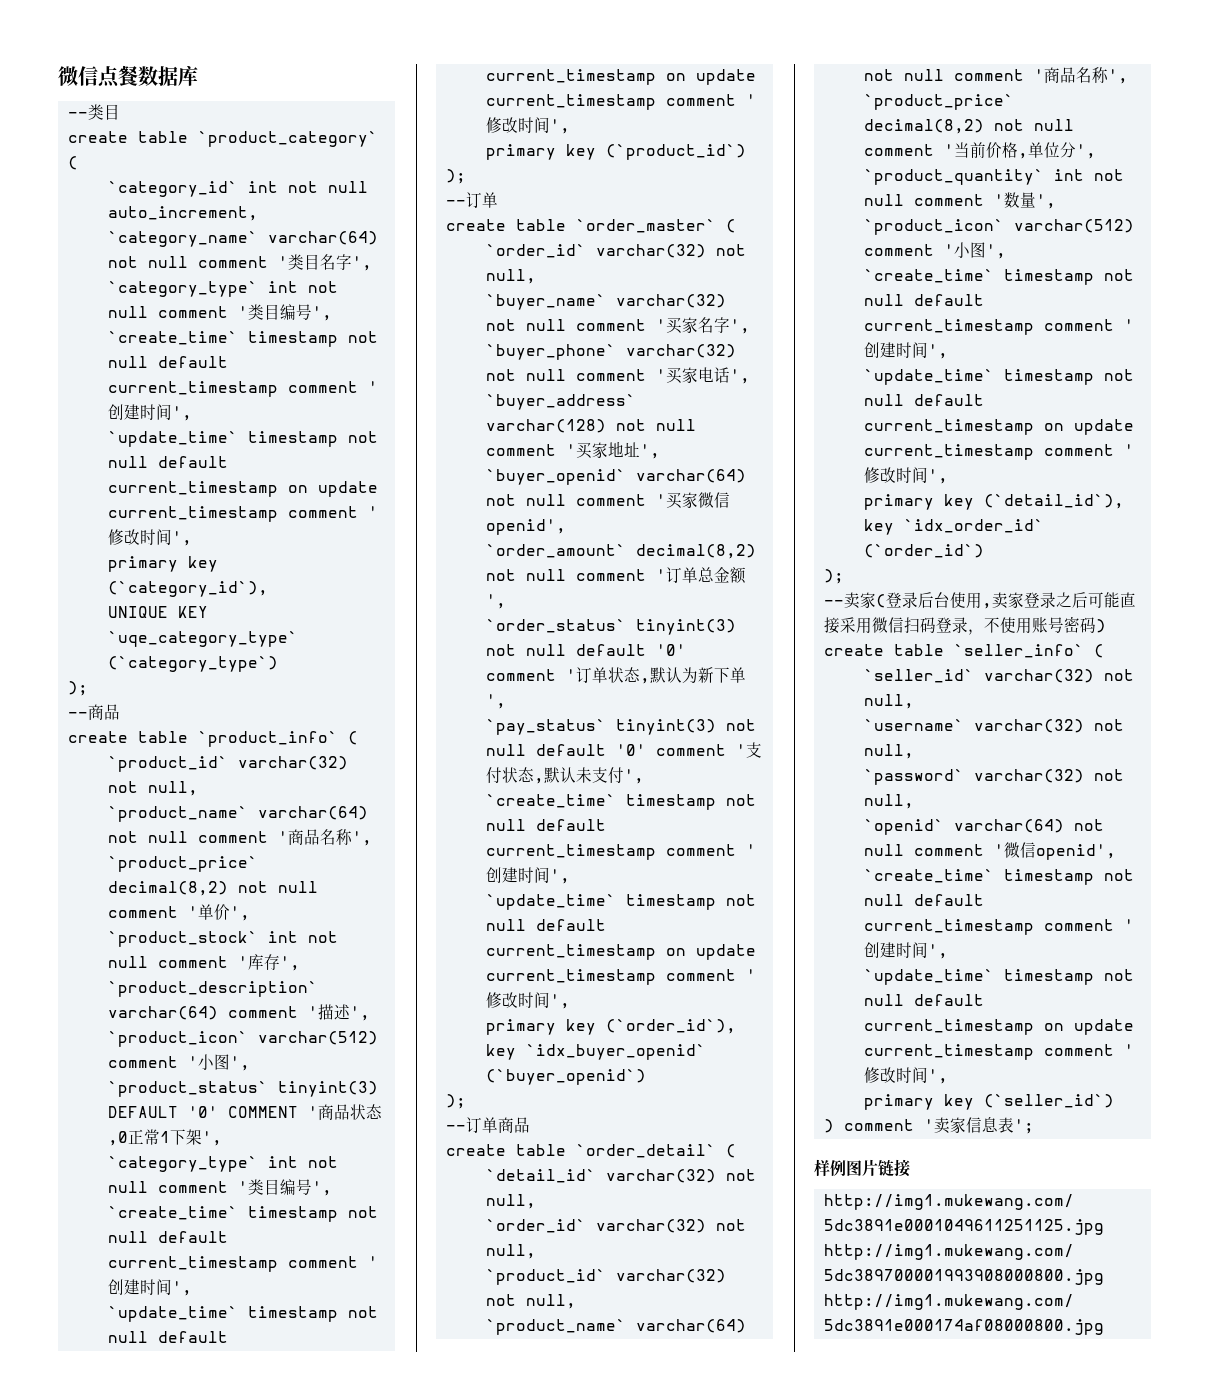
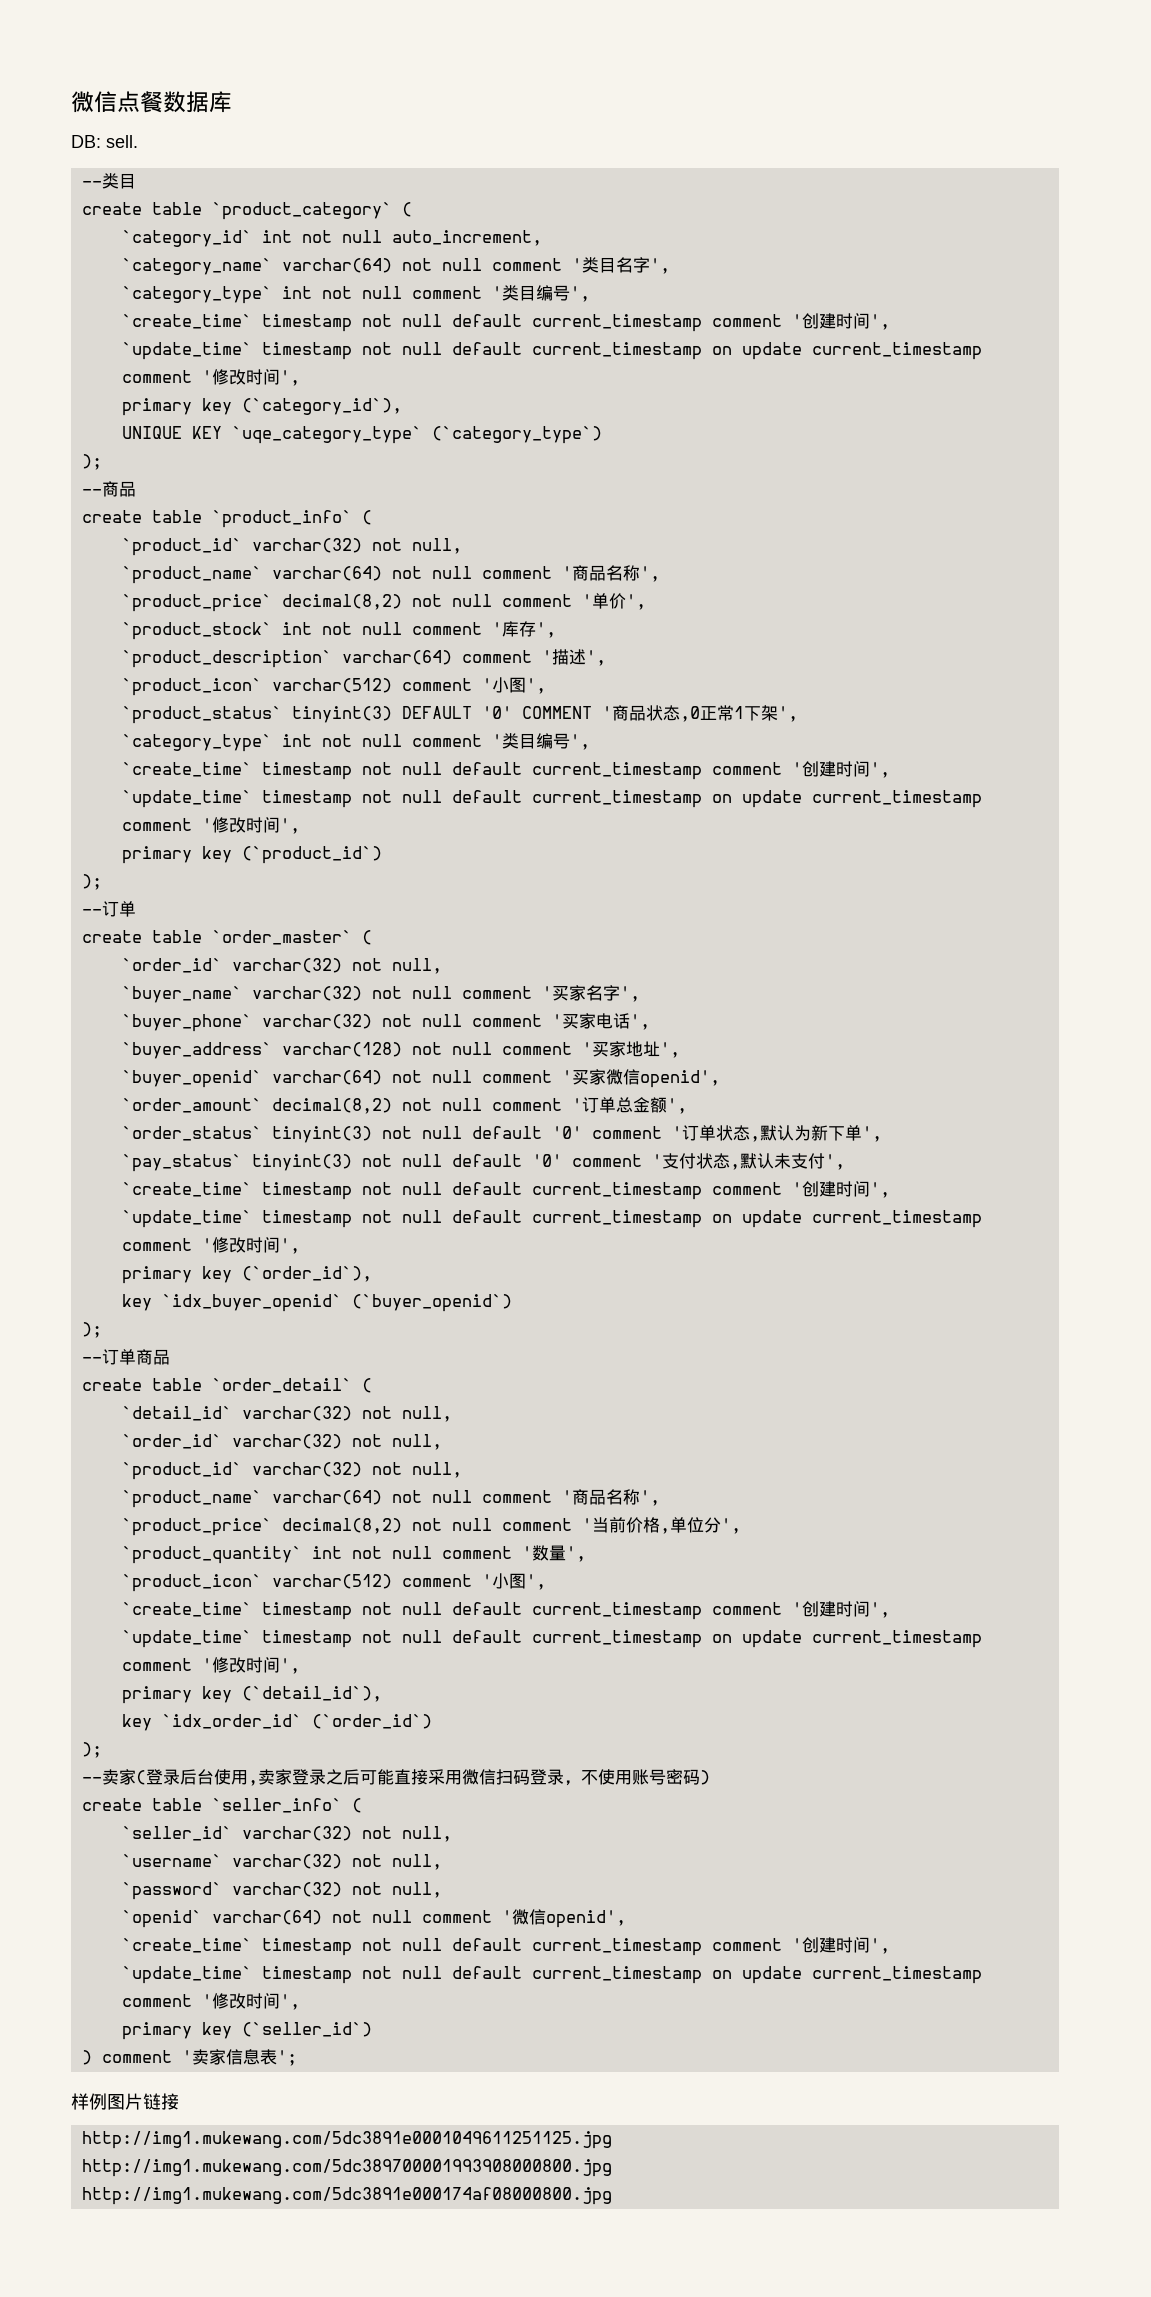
+ DB: sell.

